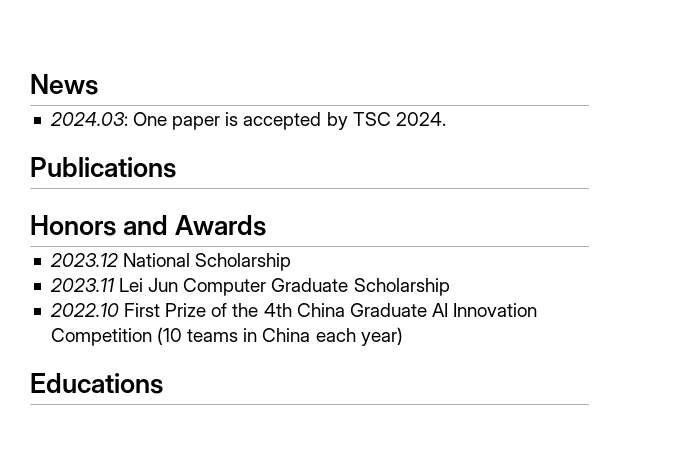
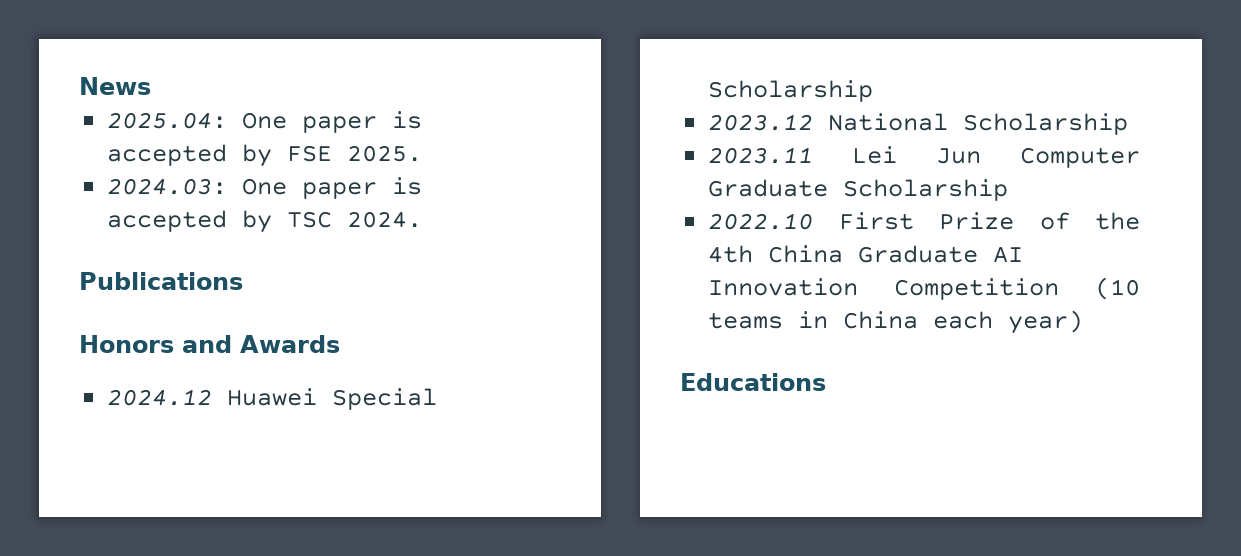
+ 2025.04: One paper is accepted by FSE 2025.
+ 2024.12 Huawei Special Scholarship

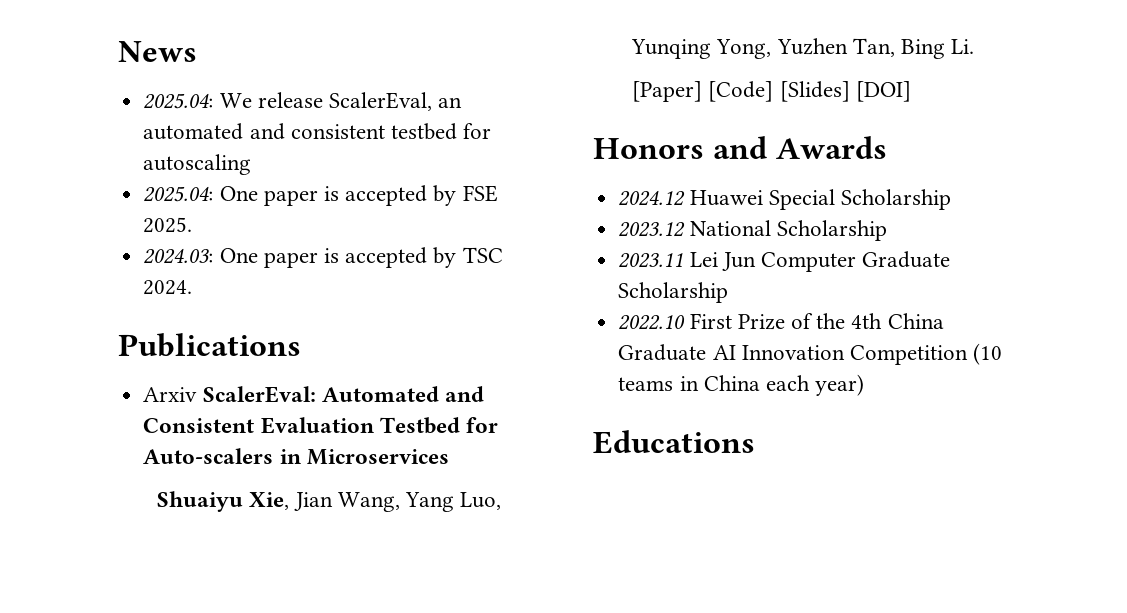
+ 2025.04: We release ScalerEval, an automated and consistent testbed for autoscaling
+ Arxiv ScalerEval: Automated and Consistent Evaluation Testbed for Auto-scalers in Microservices
+ Shuaiyu Xie, Jian Wang, Yang Luo, Yunqing Yong, Yuzhen Tan, Bing Li.
+ [Paper] [Code] [Slides] [DOI]

